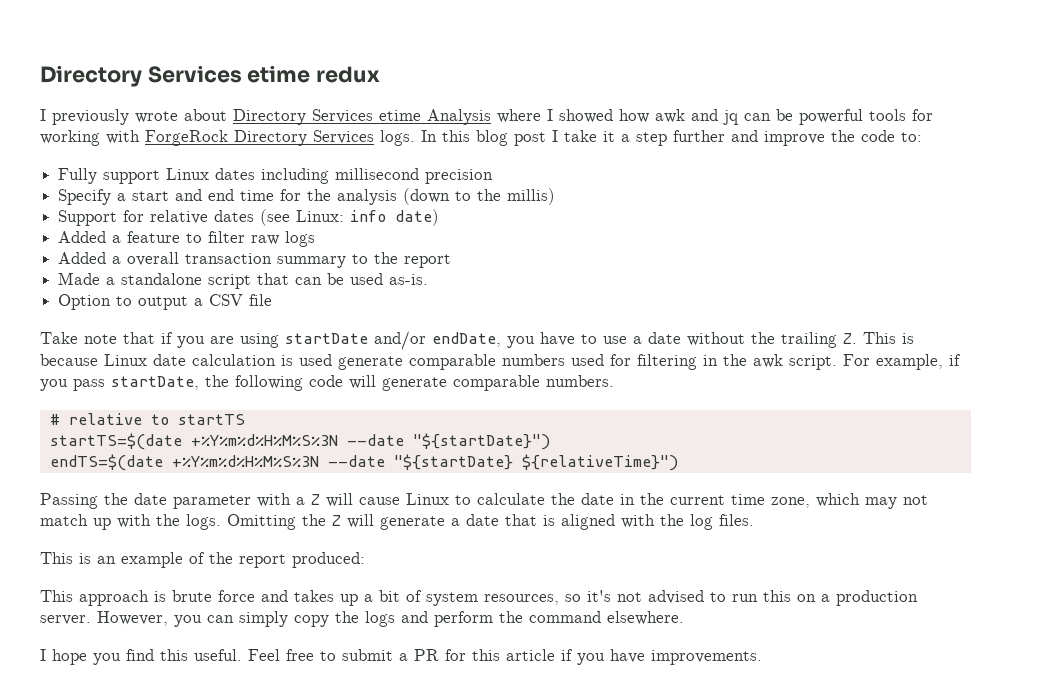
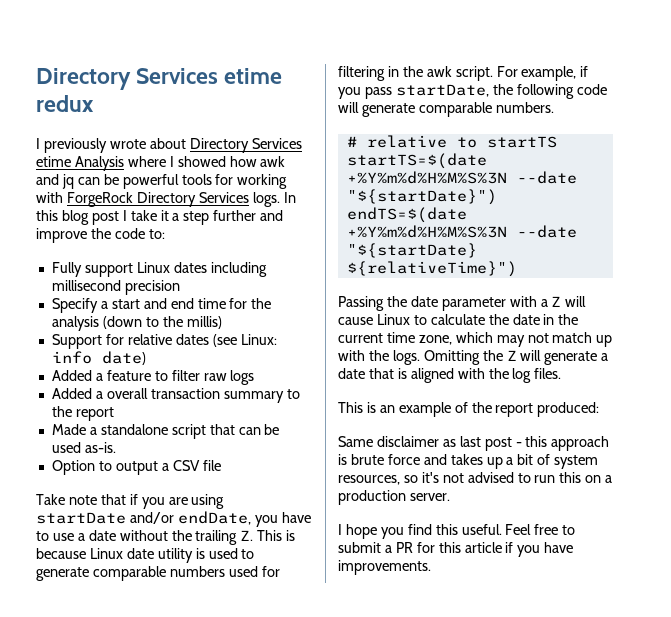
- Take note that if you are using startDate and/or endDate, you have to use a date without the trailing Z. This is because Linux date calculation is used generate comparable numbers used for filtering in the awk script.
+ Take note that if you are using startDate and/or endDate, you have to use a date without the trailing Z. This is because Linux date utility is used to generate comparable numbers used for filtering in the awk script.
- This approach is brute force and takes up a bit of system resources, so it's not advised to run this on a production server. However, you can simply copy the logs and perform the command elsewhere.
+ Same disclaimer as last post - this approach is brute force and takes up a bit of system resources, so it's not advised to run this on a production server.

